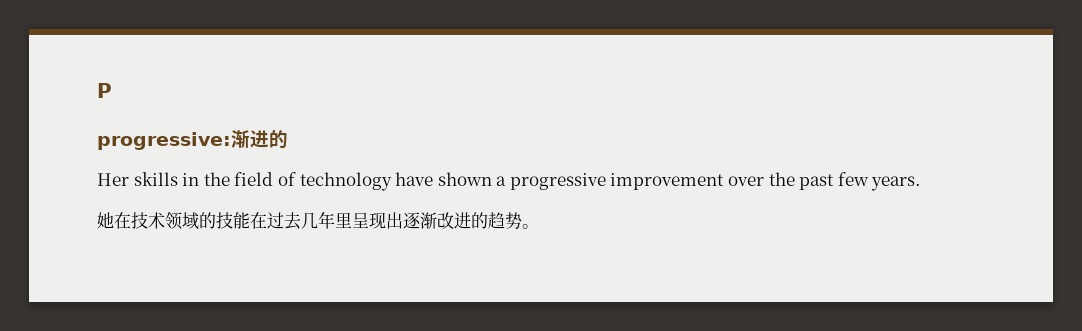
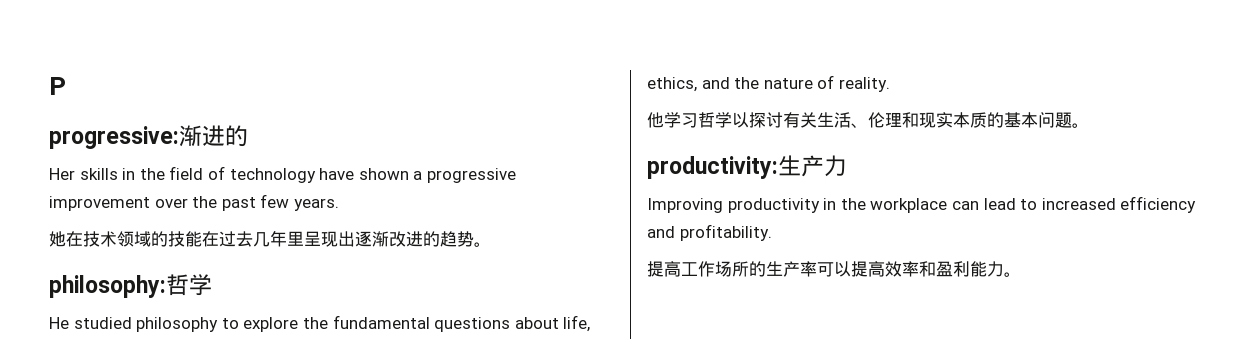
+ philosophy:哲学
+ He studied philosophy to explore the fundamental questions about life, ethics, and the nature of reality.
+ 他学习哲学以探讨有关生活、伦理和现实本质的基本问题。
+ productivity:生产力
+ Improving productivity in the workplace can lead to increased efficiency and profitability.
+ 提高工作场所的生产率可以提高效率和盈利能力。

